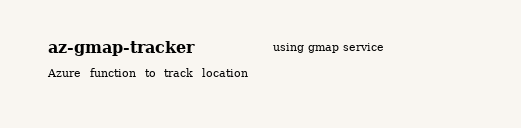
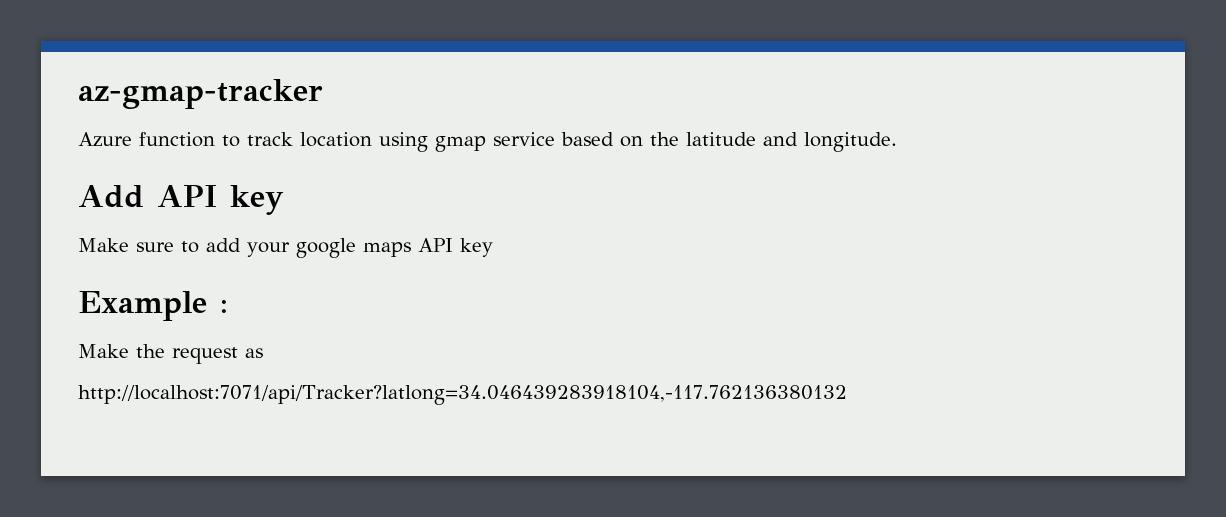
- Azure function to track location using gmap service
+ Azure function to track location using gmap service based on the latitude and longitude.
+ Add API key
+ Make sure to add your google maps API key
+ Example :
+ Make the request as
+ http://localhost:7071/api/Tracker?latlong=34.046439283918104,-117.762136380132

